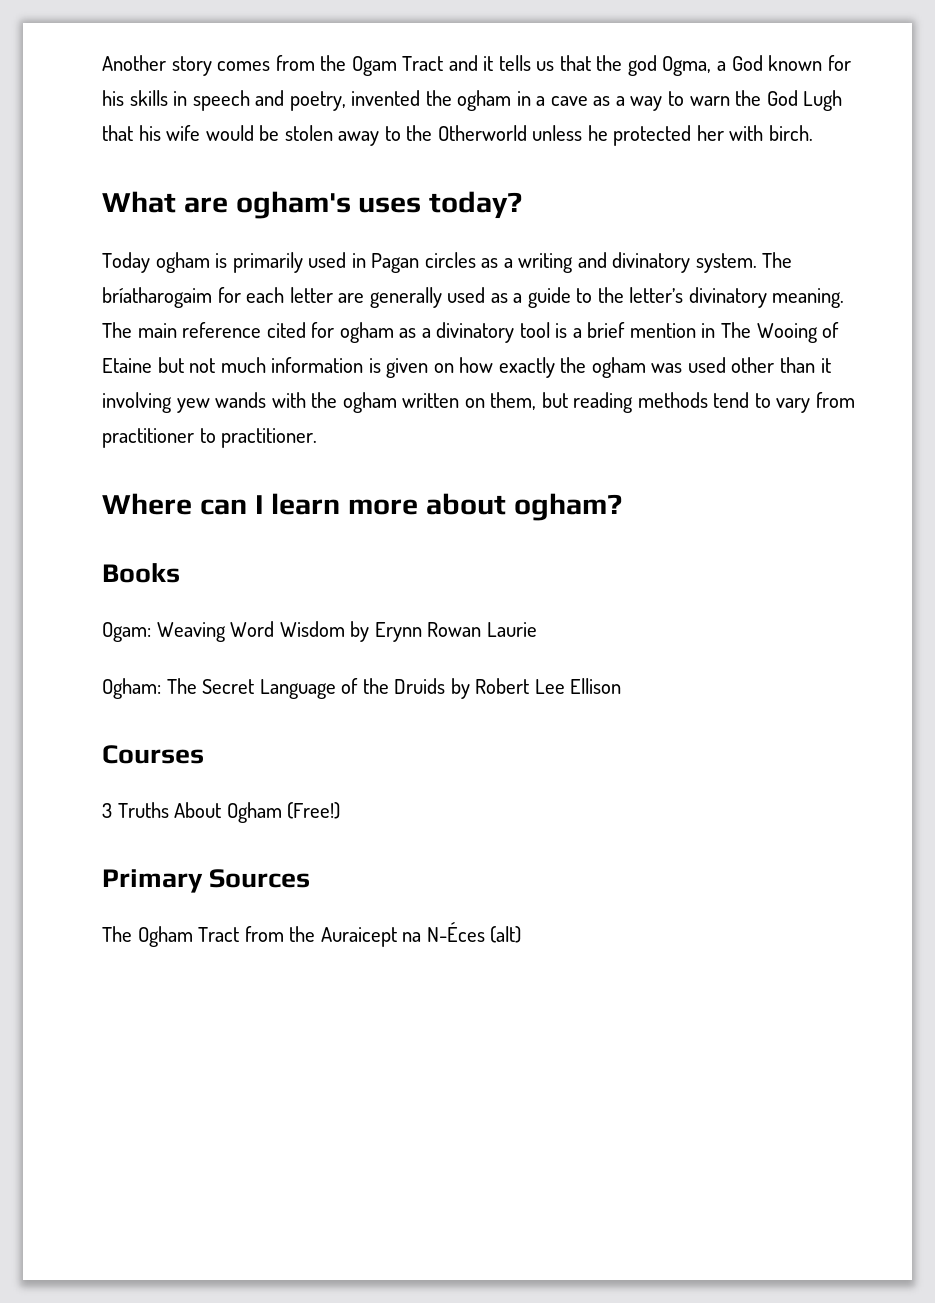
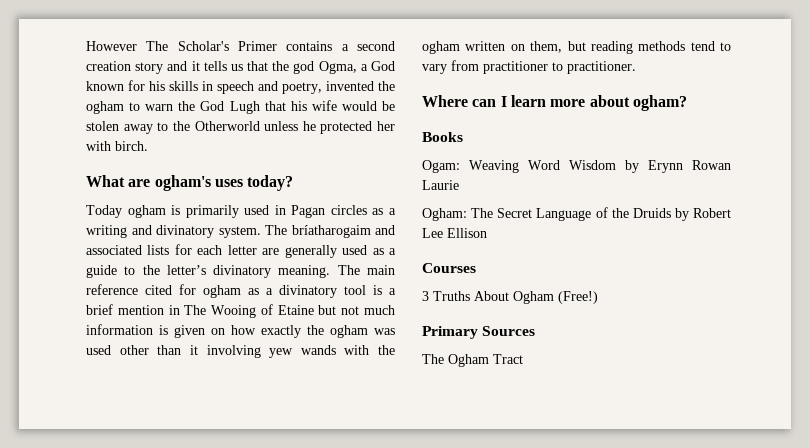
- Another story comes from the Ogam Tract and it tells us that the god Ogma, a God known for his skills in speech and poetry, invented the ogham in a cave as a way to warn the God Lugh that his wife would be stolen away to the Otherworld unless he protected her with birch.
+ However The Scholar's Primer contains a second creation story and it tells us that the god Ogma, a God known for his skills in speech and poetry, invented the ogham to warn the God Lugh that his wife would be stolen away to the Otherworld unless he protected her with birch.
- The bríatharogaim for each letter are generally used as a guide to the letter’s divinatory meaning.
+ The bríatharogaim and associated lists for each letter are generally used as a guide to the letter’s divinatory meaning.
- The Ogham Tract from the Auraicept na N-Éces (alt)
+ The Ogham Tract

